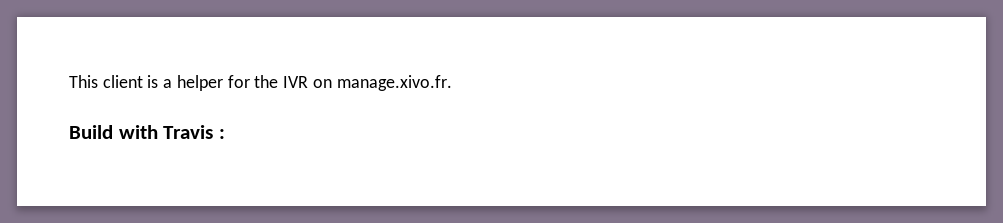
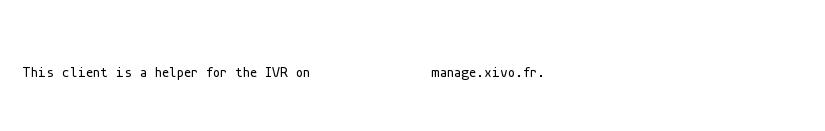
- Build with Travis :

